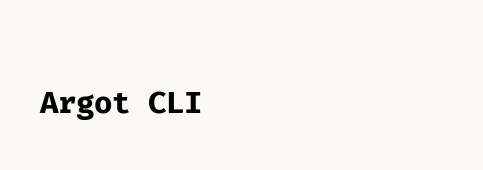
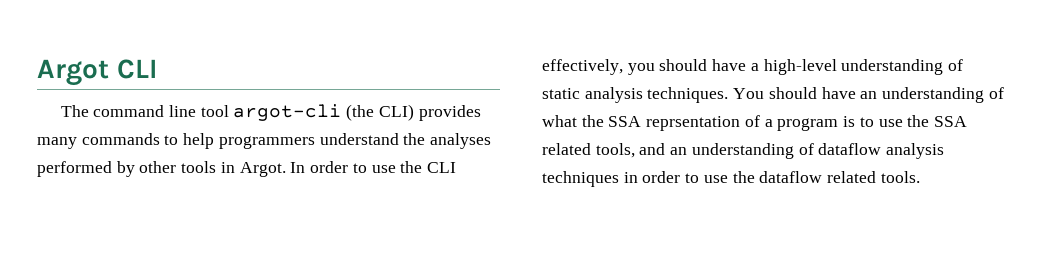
+ The command line tool argot-cli (the CLI) provides many commands to help programmers understand the analyses performed by other tools in Argot. In order to use the CLI effectively, you should have a high-level understanding of static analysis techniques. You should have an understanding of what the SSA reprsentation of a program is to use the SSA related tools, and an understanding of dataflow analysis techniques in order to use the dataflow related tools.

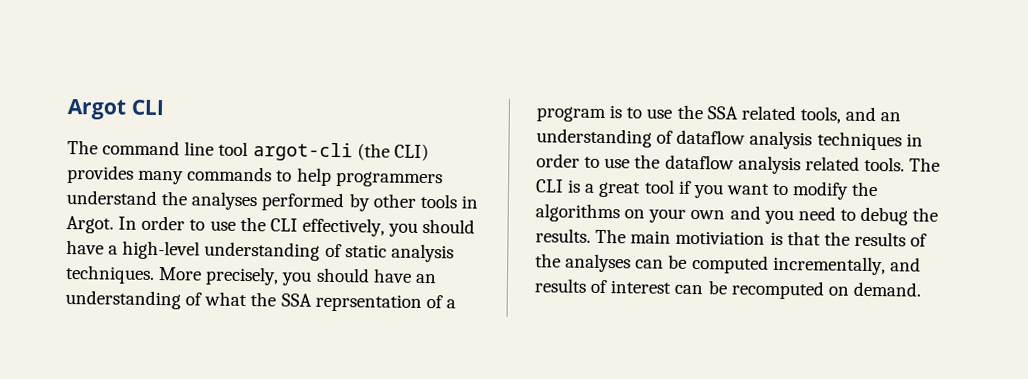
- You should have an understanding of what the SSA reprsentation of a program is to use the SSA related tools, and an understanding of dataflow analysis techniques in order to use the dataflow related tools.
+ More precisely, you should have an understanding of what the SSA reprsentation of a program is to use the SSA related tools, and an understanding of dataflow analysis techniques in order to use the dataflow analysis related tools.
+ The CLI is a great tool if you want to modify the algorithms on your own and you need to debug the results. The main motiviation is that the results of the analyses can be computed incrementally, and results of interest can be recomputed on demand.

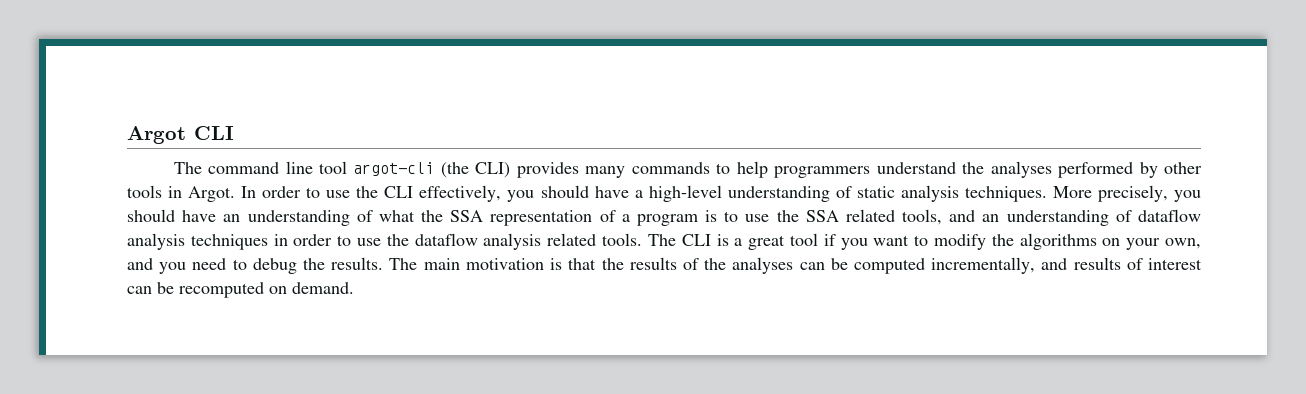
- More precisely, you should have an understanding of what the SSA reprsentation of a program is to use the SSA related tools, and an understanding of dataflow analysis techniques in order to use the dataflow analysis related tools.
+ More precisely, you should have an understanding of what the SSA representation of a program is to use the SSA related tools, and an understanding of dataflow analysis techniques in order to use the dataflow analysis related tools.
- The CLI is a great tool if you want to modify the algorithms on your own and you need to debug the results.
+ The CLI is a great tool if you want to modify the algorithms on your own, and you need to debug the results.
- The main motiviation is that the results of the analyses can be computed incrementally, and results of interest can be recomputed on demand.
+ The main motivation is that the results of the analyses can be computed incrementally, and results of interest can be recomputed on demand.

